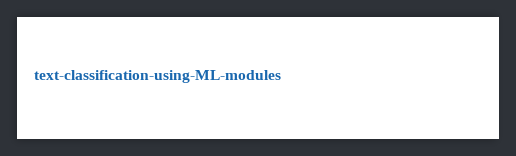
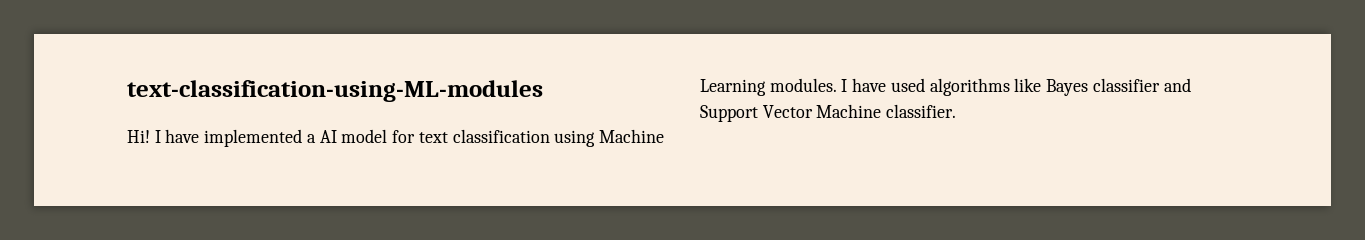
+ Hi! I have implemented a AI model for text classification using Machine Learning modules. I have used algorithms like Bayes classifier and Support Vector Machine classifier.

